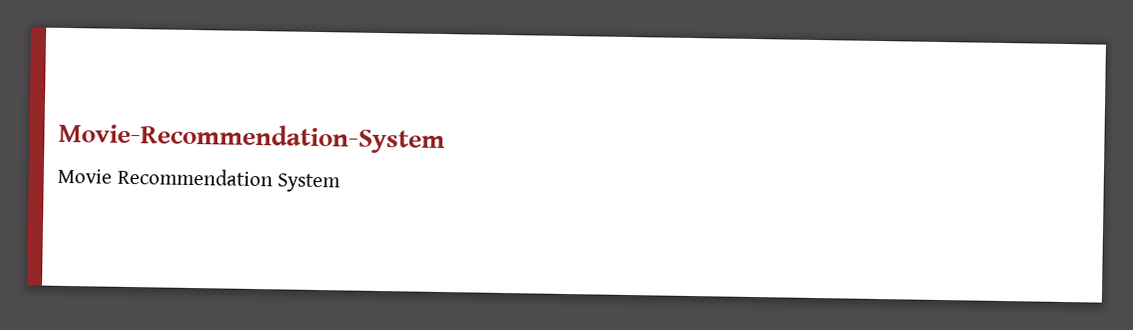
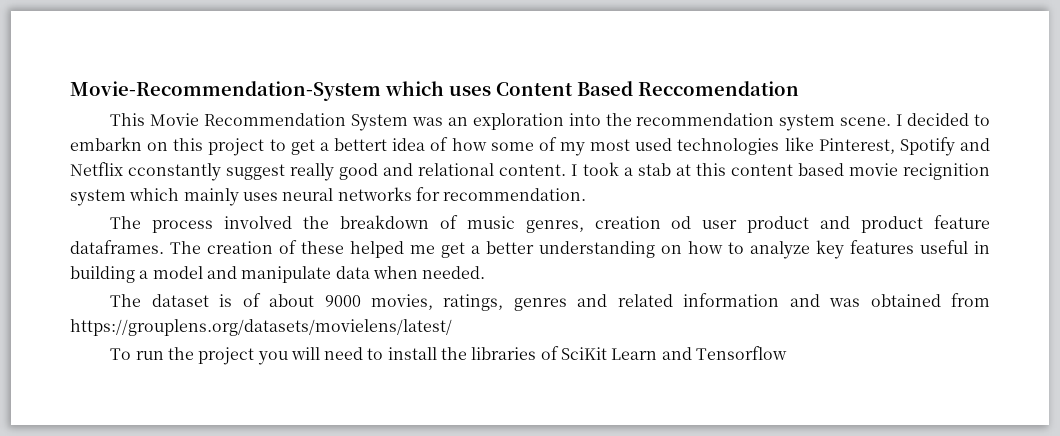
- Movie-Recommendation-System
- Movie Recommendation System
+ Movie-Recommendation-System which uses Content Based Reccomendation
+ This Movie Recommendation System was an exploration into the recommendation system scene. I decided to embarkn on this project to get a bettert idea of how some of my most used technologies like Pinterest, Spotify and Netflix cconstantly suggest really good and relational content. I took a stab at this content based movie recignition system which mainly uses neural networks for recommendation.
+ The process involved the breakdown of music genres, creation od user product and product feature dataframes. The creation of these helped me get a better understanding on how to analyze key features useful in building a model and manipulate data when needed.
+ The dataset is of about 9000 movies, ratings, genres and related information and was obtained from https://grouplens.org/datasets/movielens/latest/
+ To run the project you will need to install the libraries of SciKit Learn and Tensorflow

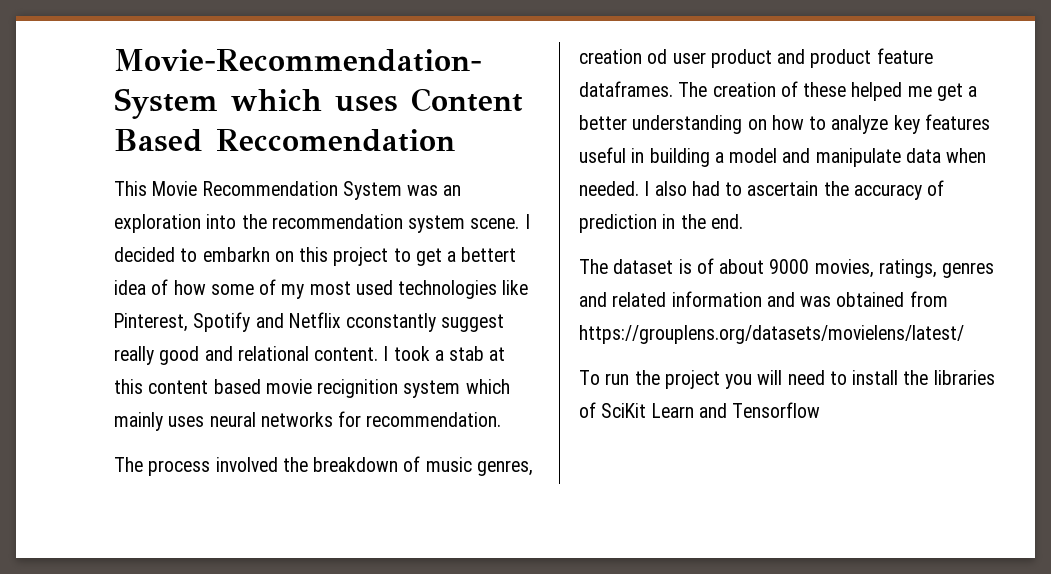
+ I also had to ascertain the accuracy of prediction in the end.

